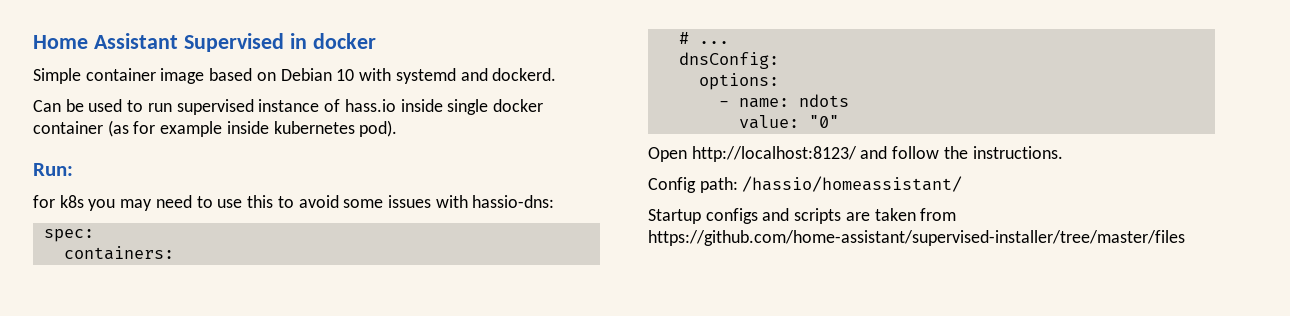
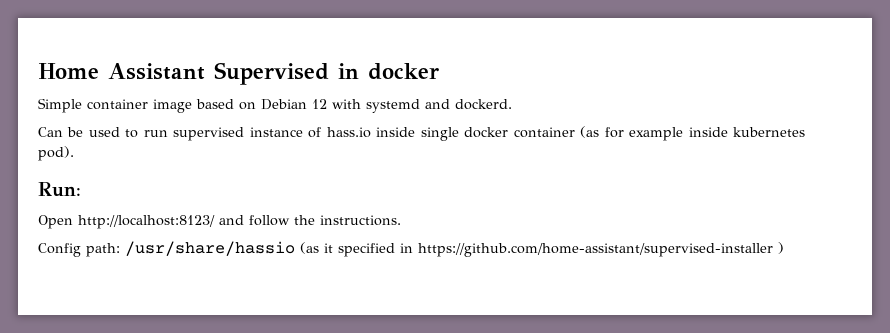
- Simple container image based on Debian 10 with systemd and dockerd.
+ Simple container image based on Debian 12 with systemd and dockerd.
- for k8s you may need to use this to avoid some issues with hassio-dns:
- spec:
- containers:
- # ...
- dnsConfig:
- options:
- - name: ndots
- value: "0"
- Config path: /hassio/homeassistant/
- Startup configs and scripts are taken from https://github.com/home-assistant/supervised-installer/tree/master/files
+ Config path: /usr/share/hassio (as it specified in https://github.com/home-assistant/supervised-installer )

